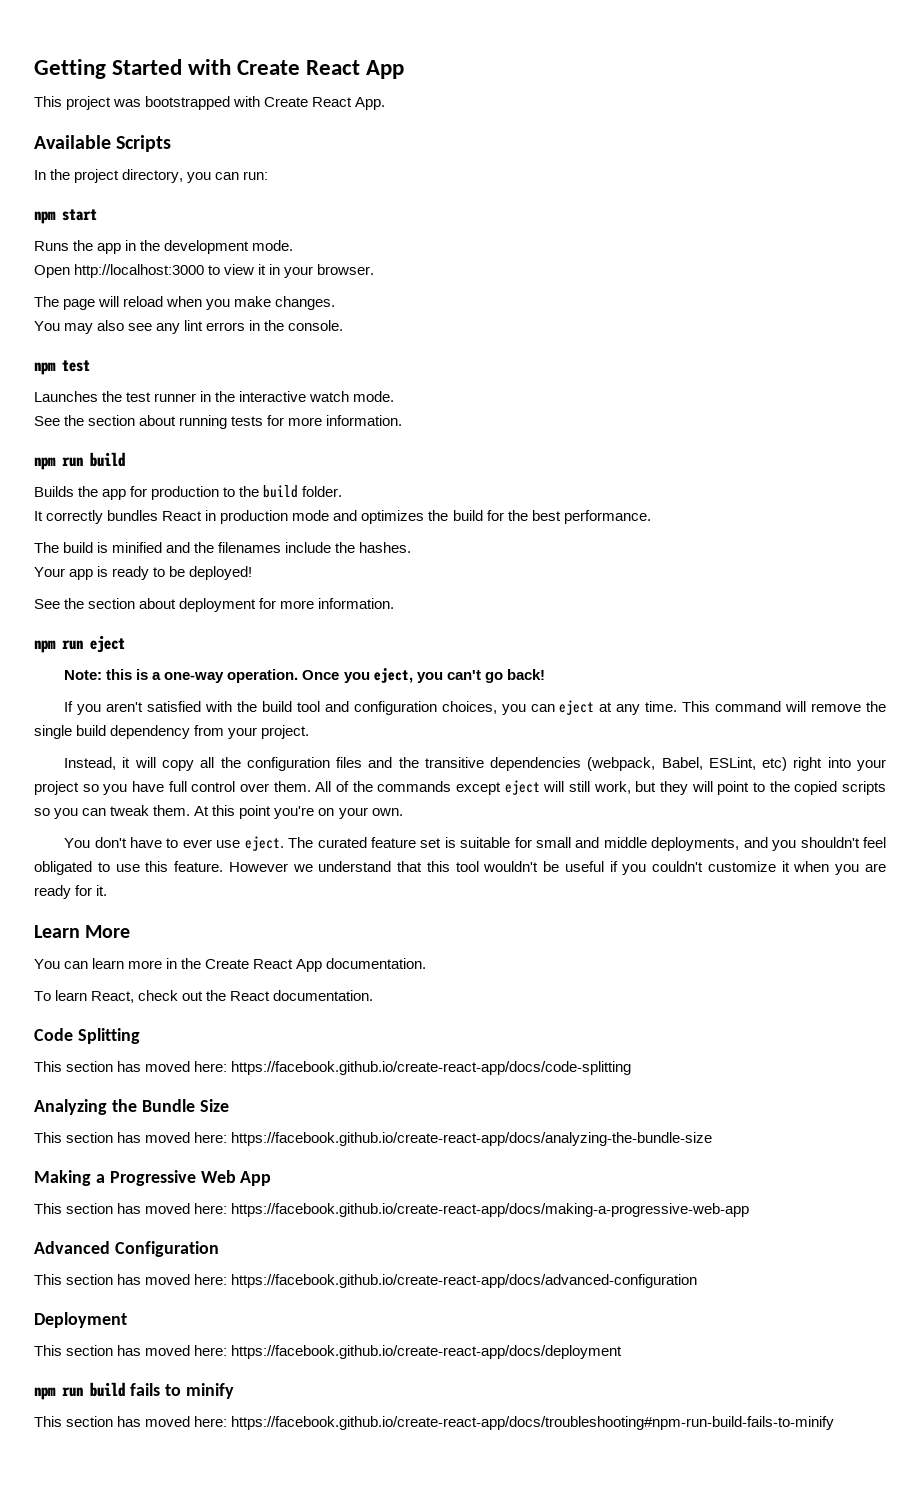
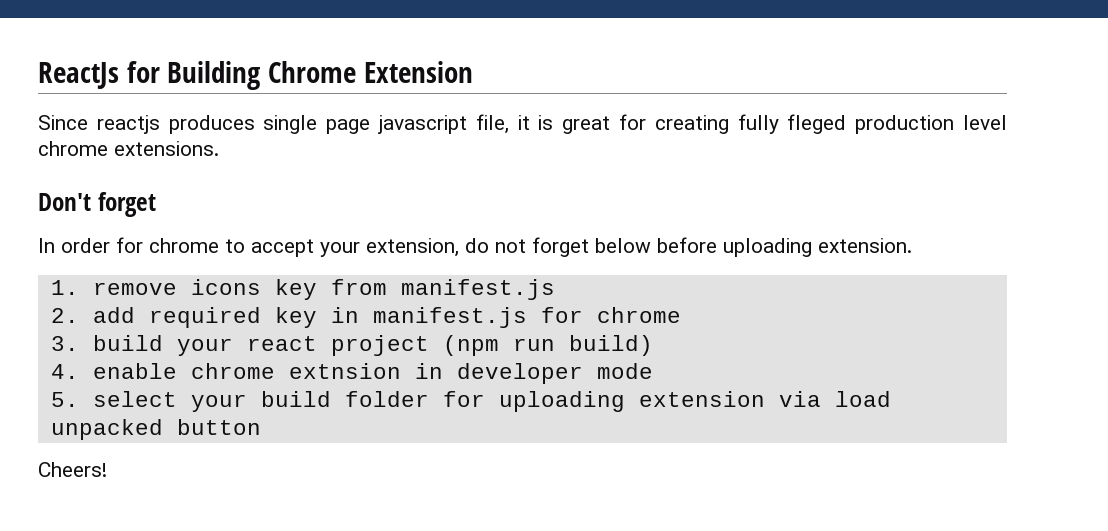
- Getting Started with Create React App
- This project was bootstrapped with Create React App.
- Available Scripts
- In the project directory, you can run:
- npm start
- Runs the app in the development mode.
- Open http://localhost:3000 to view it in your browser.
- The page will reload when you make changes.
- You may also see any lint errors in the console.
- npm test
- Launches the test runner in the interactive watch mode.
- See the section about running tests for more information.
- npm run build
- Builds the app for production to the build folder.
- It correctly bundles React in production mode and optimizes the build for the best performance.
- The build is minified and the filenames include the hashes.
- Your app is ready to be deployed!
- See the section about deployment for more information.
- npm run eject
- Note: this is a one-way operation. Once you eject, you can't go back!
- If you aren't satisfied with the build tool and configuration choices, you can eject at any time. This command will remove the single build dependency from your project.
- Instead, it will copy all the configuration files and the transitive dependencies (webpack, Babel, ESLint, etc) right into your project so you have full control over them. All of the commands except eject will still work, but they will point to the copied scripts so you can tweak them. At this point you're on your own.
- You don't have to ever use eject. The curated feature set is suitable for small and middle deployments, and you shouldn't feel obligated to use this feature. However we understand that this tool wouldn't be useful if you couldn't customize it when you are ready for it.
- Learn More
- You can learn more in the Create React App documentation.
- To learn React, check out the React documentation.
- Code Splitting
- This section has moved here: https://facebook.github.io/create-react-app/docs/code-splitting
- Analyzing the Bundle Size
- This section has moved here: https://facebook.github.io/create-react-app/docs/analyzing-the-bundle-size
- Making a Progressive Web App
- This section has moved here: https://facebook.github.io/create-react-app/docs/making-a-progressive-web-app
- Advanced Configuration
- This section has moved here: https://facebook.github.io/create-react-app/docs/advanced-configuration
- Deployment
- This section has moved here: https://facebook.github.io/create-react-app/docs/deployment
- npm run build fails to minify
- This section has moved here: https://facebook.github.io/create-react-app/docs/troubleshooting#npm-run-build-fails-to-minify
+ ReactJs for Building Chrome Extension
+ Since reactjs produces single page javascript file, it is great for creating fully fleged production level chrome extensions.
+ Don't forget
+ In order for chrome to accept your extension, do not forget below before uploading extension.
+ 1. remove icons key from manifest.js
+ 2. add required key in manifest.js for chrome
+ 3. build your react project (npm run build)
+ 4. enable chrome extnsion in developer mode
+ 5. select your build folder for uploading extension via load unpacked button
+ Cheers!

